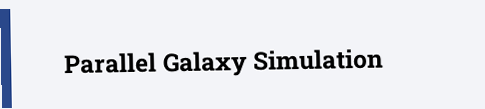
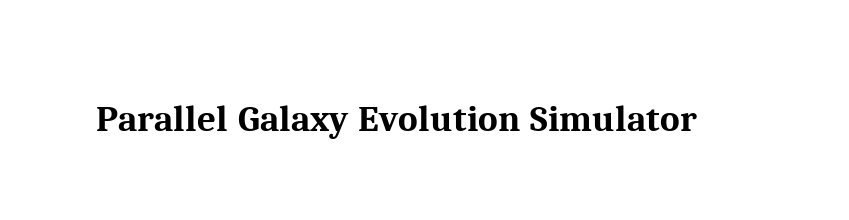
- Parallel Galaxy Simulation
+ Parallel Galaxy Evolution Simulator

